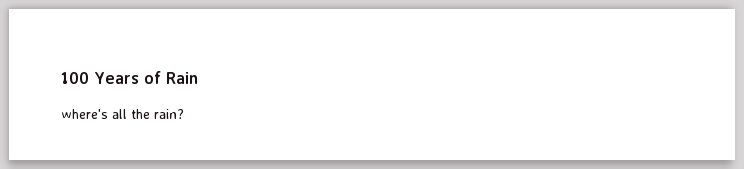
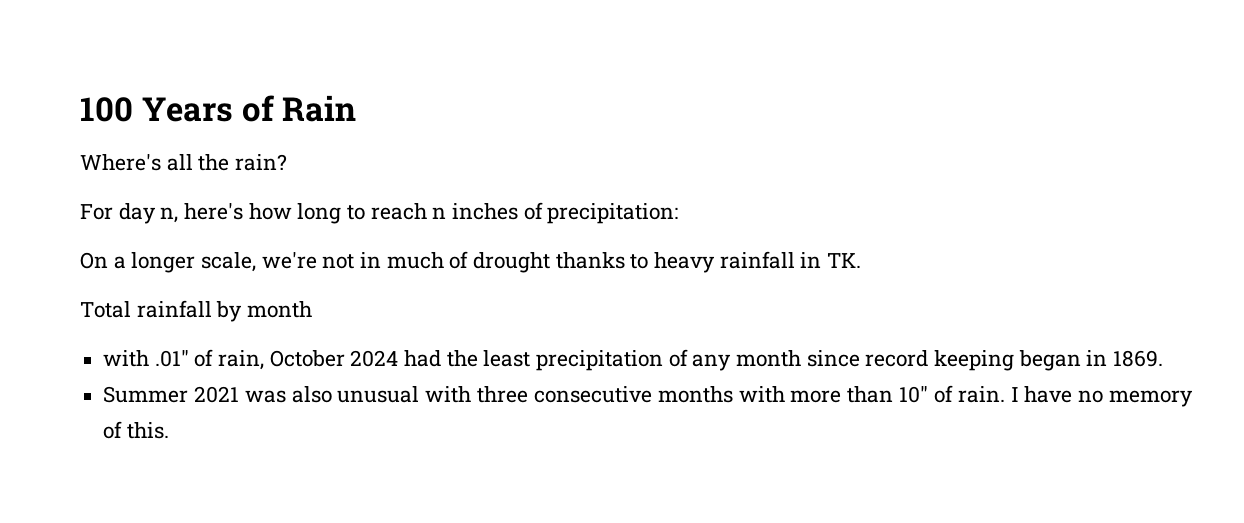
- where's all the rain?
+ Where's all the rain?
+ For day n, here's how long to reach n inches of precipitation:
+ On a longer scale, we're not in much of drought thanks to heavy rainfall in TK.
+ Total rainfall by month
+ with .01" of rain, October 2024 had the least precipitation of any month since record keeping began in 1869.
+ Summer 2021 was also unusual with three consecutive months with more than 10" of rain. I have no memory of this.

